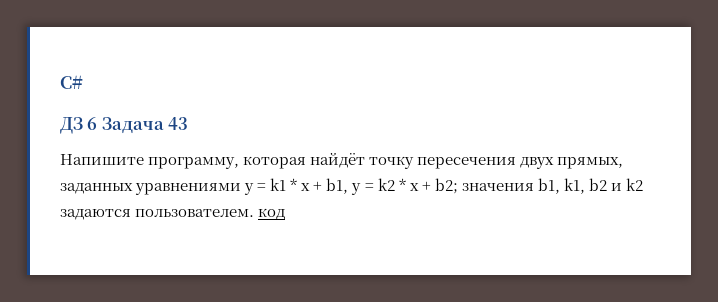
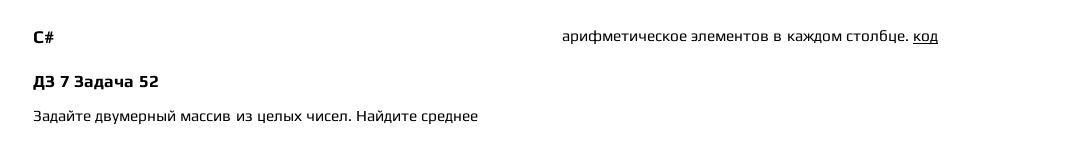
- ДЗ 6 Задача 43
- Напишите программу, которая найдёт точку пересечения двух прямых, заданных уравнениями y = k1 * x + b1, y = k2 * x + b2; значения b1, k1, b2 и k2 задаются пользователем. код
+ ДЗ 7 Задача 52
+ Задайте двумерный массив из целых чисел. Найдите среднее арифметическое элементов в каждом столбце. код

